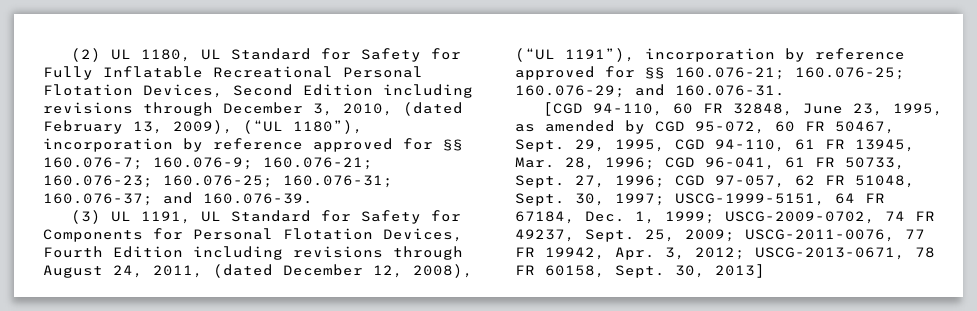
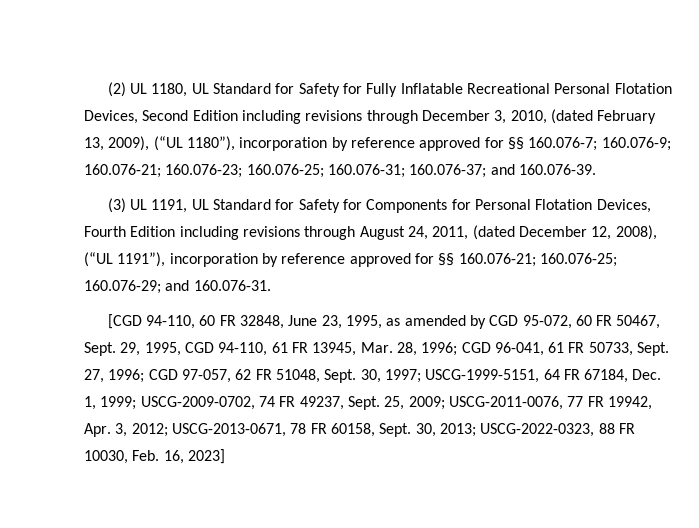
- 30, 2013]
+ 30, 2013; USCG-2022-0323, 88 FR 10030, Feb. 16, 2023]

